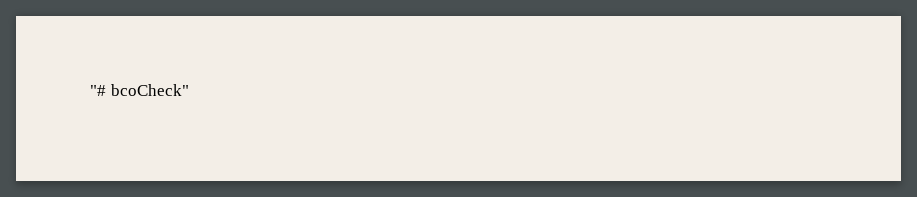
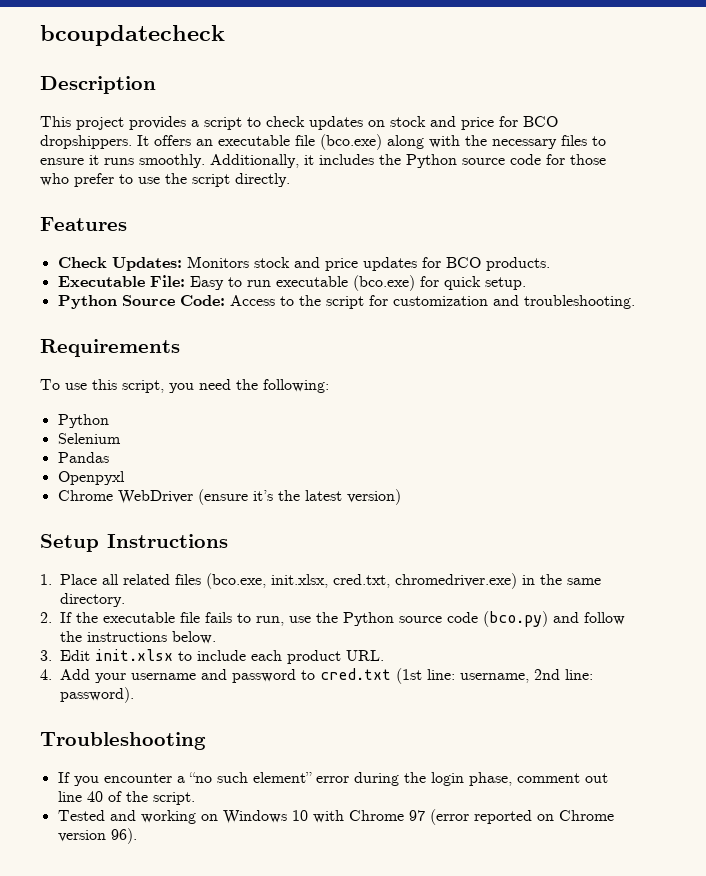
- "# bcoCheck"
+ bcoupdatecheck
+ Description
+ This project provides a script to check updates on stock and price for BCO dropshippers. It offers an executable file (bco.exe) along with the necessary files to ensure it runs smoothly. Additionally, it includes the Python source code for those who prefer to use the script directly.
+ Features
+ Check Updates: Monitors stock and price updates for BCO products.
+ Executable File: Easy to run executable (bco.exe) for quick setup.
+ Python Source Code: Access to the script for customization and troubleshooting.
+ Requirements
+ To use this script, you need the following:
+ Python
+ Selenium
+ Pandas
+ Openpyxl
+ Chrome WebDriver (ensure it’s the latest version)
+ Setup Instructions
+ 1. Place all related files (bco.exe, init.xlsx, cred.txt, chromedriver.exe) in the same directory.
+ 2. If the executable file fails to run, use the Python source code (bco.py) and follow the instructions below.
+ 3. Edit init.xlsx to include each product URL.
+ 4. Add your username and password to cred.txt (1st line: username, 2nd line: password).
+ Troubleshooting
+ If you encounter a “no such element” error during the login phase, comment out line 40 of the script.
+ Tested and working on Windows 10 with Chrome 97 (error reported on Chrome version 96).

